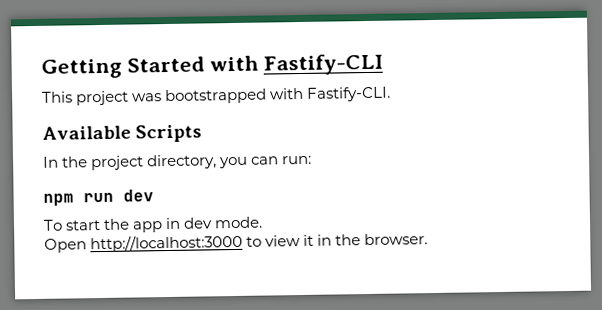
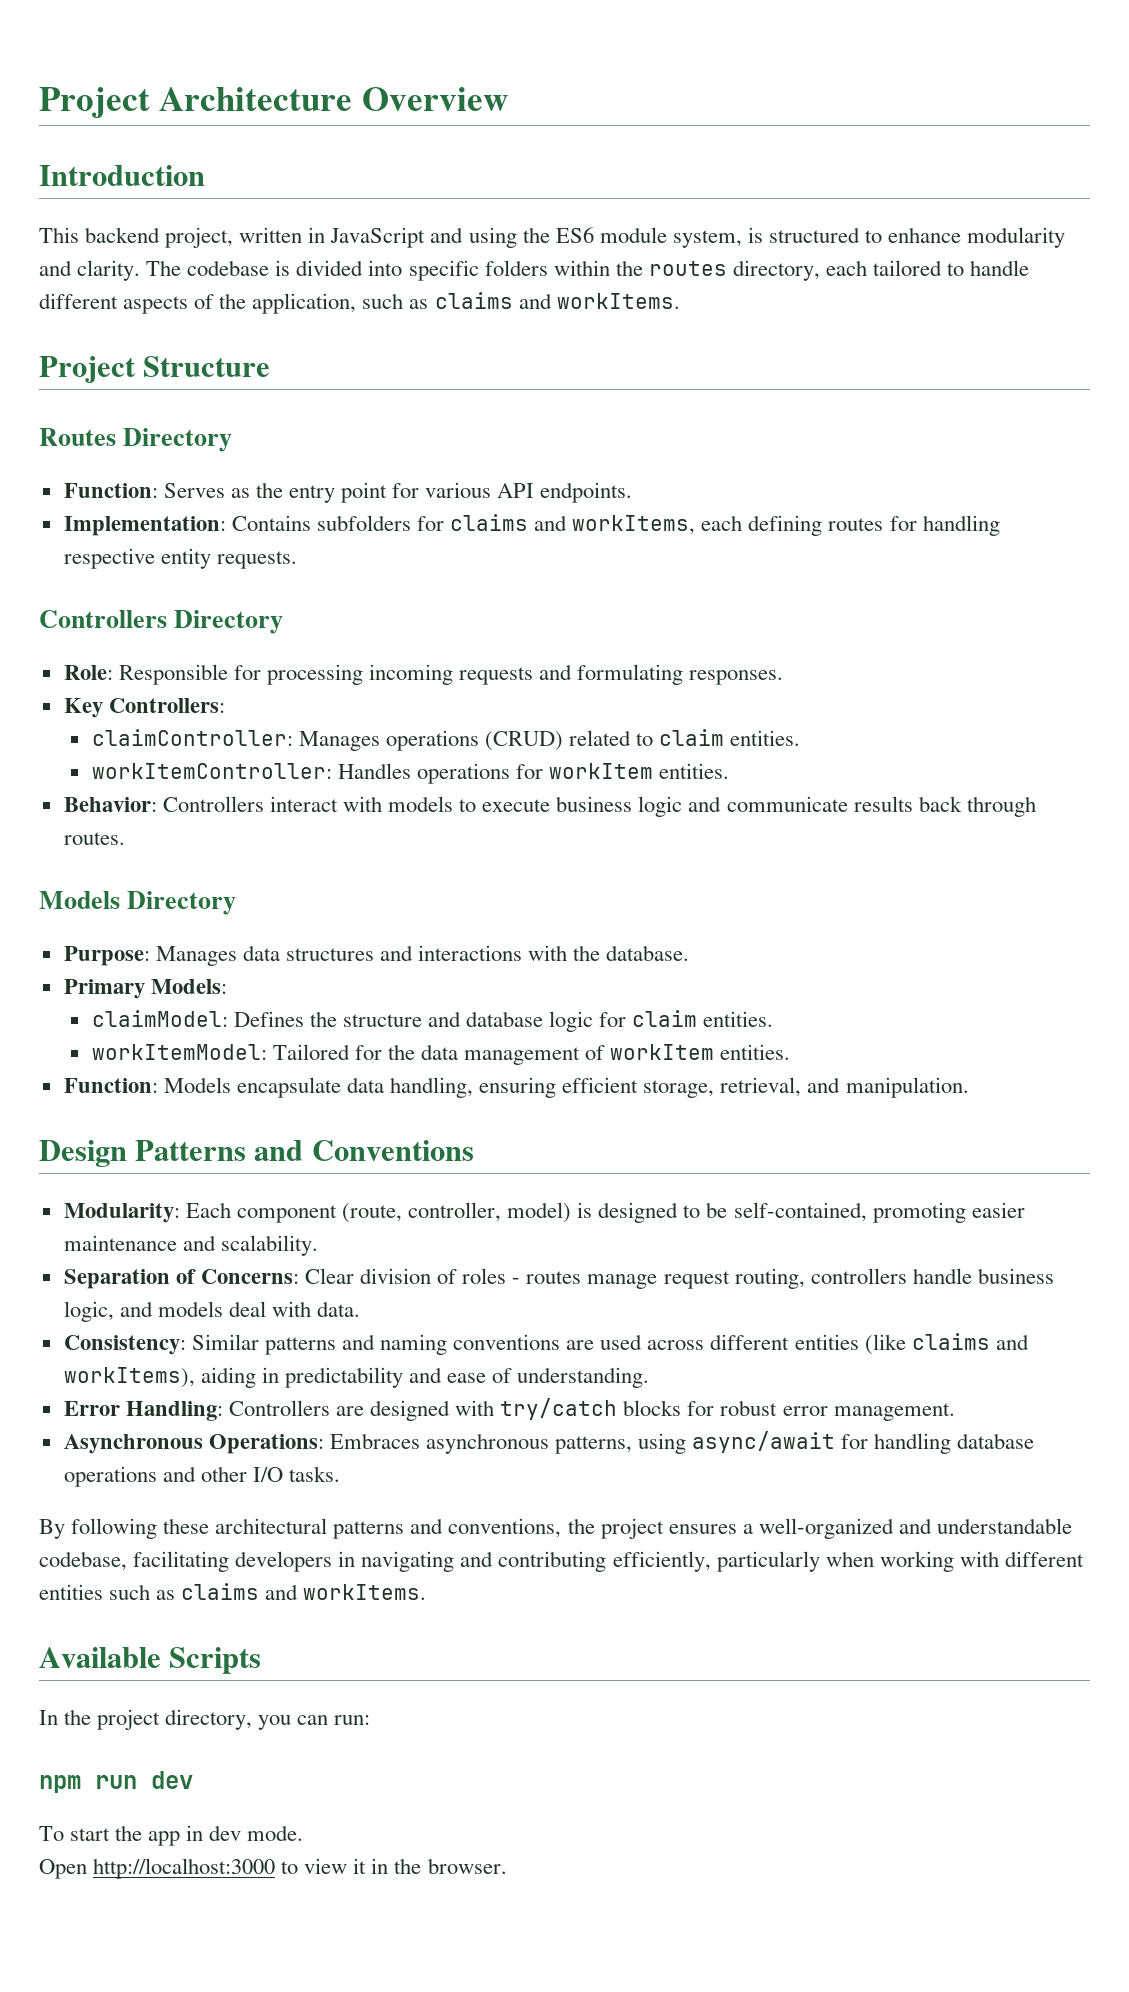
- Getting Started with Fastify-CLI
- This project was bootstrapped with Fastify-CLI.
+ Project Architecture Overview
+ Introduction
+ This backend project, written in JavaScript and using the ES6 module system, is structured to enhance modularity and clarity. The codebase is divided into specific folders within the routes directory, each tailored to handle different aspects of the application, such as claims and workItems.
+ Project Structure
+ Routes Directory
+ Function: Serves as the entry point for various API endpoints.
+ Implementation: Contains subfolders for claims and workItems, each defining routes for handling respective entity requests.
+ Controllers Directory
+ Role: Responsible for processing incoming requests and formulating responses.
+ Key Controllers:
+ claimController: Manages operations (CRUD) related to claim entities.
+ workItemController: Handles operations for workItem entities.
+ Behavior: Controllers interact with models to execute business logic and communicate results back through routes.
+ Models Directory
+ Purpose: Manages data structures and interactions with the database.
+ Primary Models:
+ claimModel: Defines the structure and database logic for claim entities.
+ workItemModel: Tailored for the data management of workItem entities.
+ Function: Models encapsulate data handling, ensuring efficient storage, retrieval, and manipulation.
+ Design Patterns and Conventions
+ Modularity: Each component (route, controller, model) is designed to be self-contained, promoting easier maintenance and scalability.
+ Separation of Concerns: Clear division of roles - routes manage request routing, controllers handle business logic, and models deal with data.
+ Consistency: Similar patterns and naming conventions are used across different entities (like claims and workItems), aiding in predictability and ease of understanding.
+ Error Handling: Controllers are designed with try/catch blocks for robust error management.
+ Asynchronous Operations: Embraces asynchronous patterns, using async/await for handling database operations and other I/O tasks.
+ By following these architectural patterns and conventions, the project ensures a well-organized and understandable codebase, facilitating developers in navigating and contributing efficiently, particularly when working with different entities such as claims and workItems.

